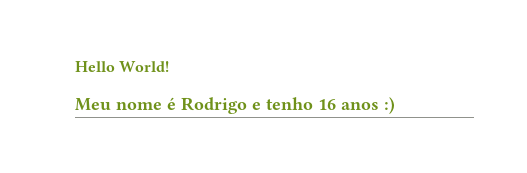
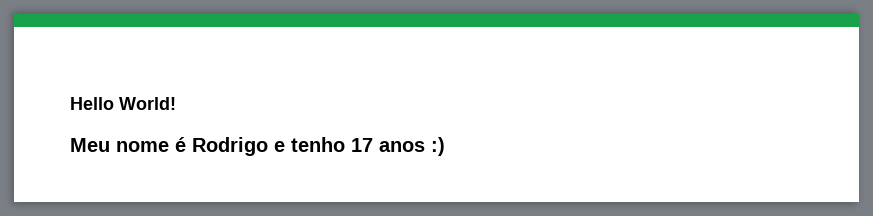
- Meu nome é Rodrigo e tenho 16 anos :)
+ Meu nome é Rodrigo e tenho 17 anos :)

